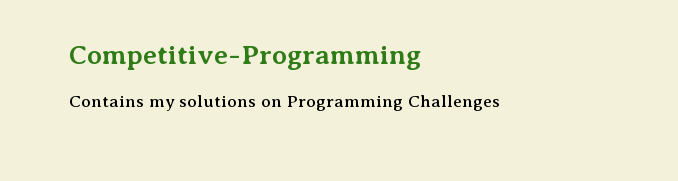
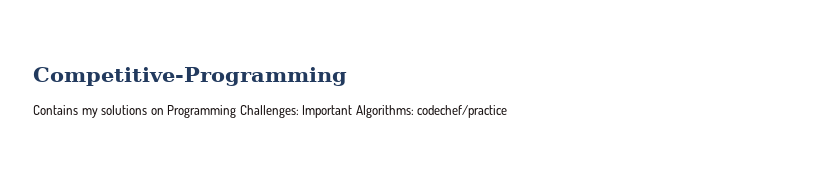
- Contains my solutions on Programming Challenges
+ Contains my solutions on Programming Challenges: Important Algorithms: codechef/practice

